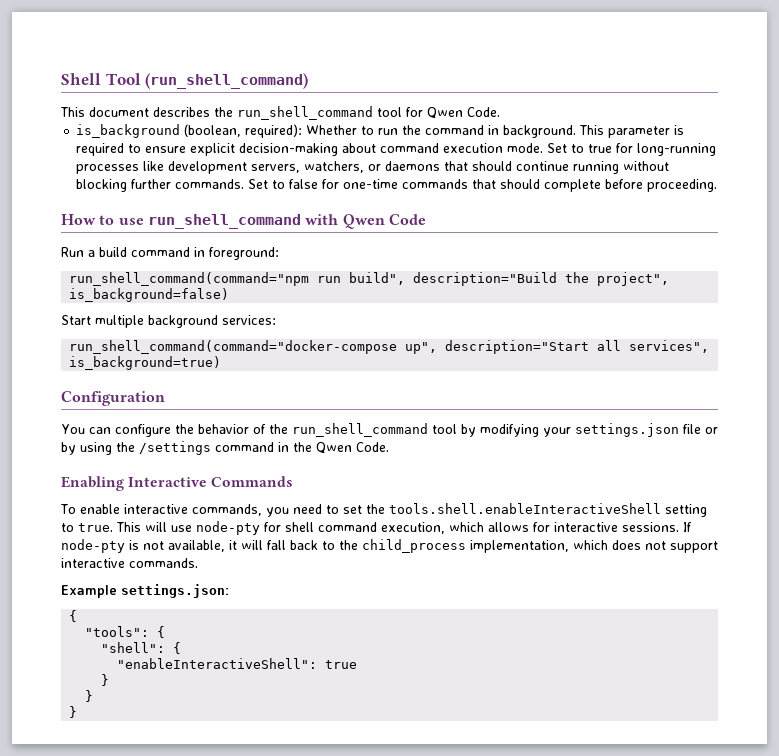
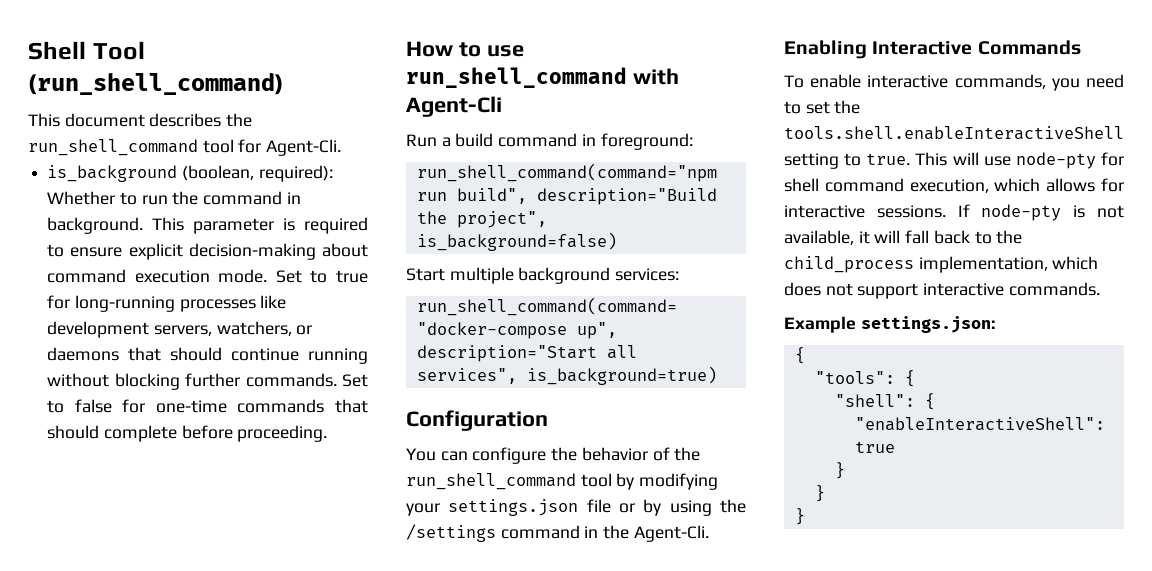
- This document describes the run_shell_command tool for Qwen Code.
+ This document describes the run_shell_command tool for Agent-Cli.
- How to use run_shell_command with Qwen Code
+ How to use run_shell_command with Agent-Cli
- You can configure the behavior of the run_shell_command tool by modifying your settings.json file or by using the /settings command in the Qwen Code.
+ You can configure the behavior of the run_shell_command tool by modifying your settings.json file or by using the /settings command in the Agent-Cli.

